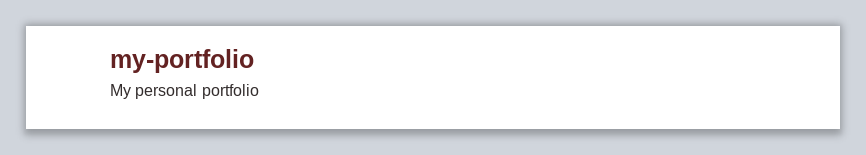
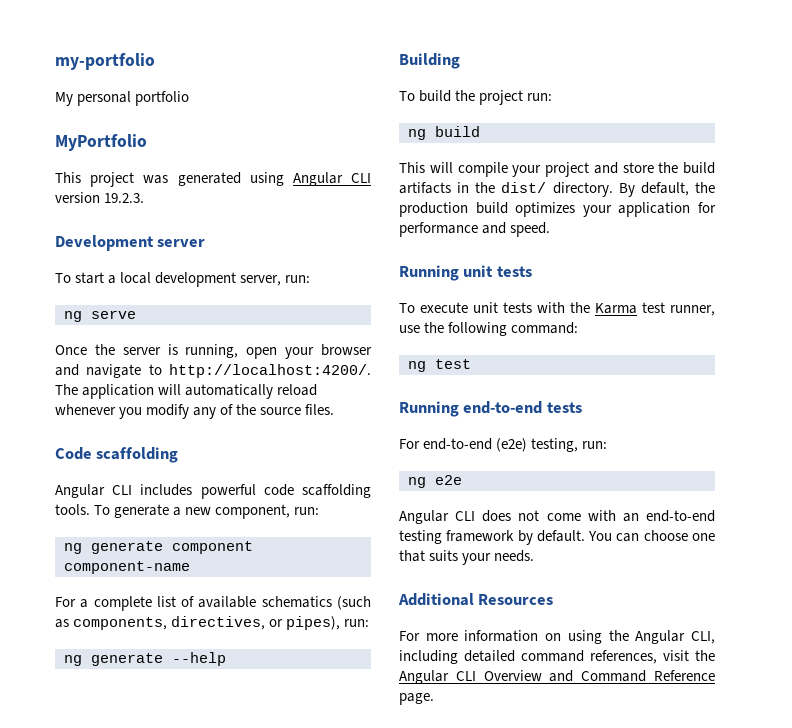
+ MyPortfolio
+ This project was generated using Angular CLI version 19.2.3.
+ Development server
+ To start a local development server, run:
+ ng serve
+ Once the server is running, open your browser and navigate to http://localhost:4200/. The application will automatically reload whenever you modify any of the source files.
+ Code scaffolding
+ Angular CLI includes powerful code scaffolding tools. To generate a new component, run:
+ ng generate component component-name
+ For a complete list of available schematics (such as components, directives, or pipes), run:
+ ng generate --help
+ Building
+ To build the project run:
+ ng build
+ This will compile your project and store the build artifacts in the dist/ directory. By default, the production build optimizes your application for performance and speed.
+ Running unit tests
+ To execute unit tests with the Karma test runner, use the following command:
+ ng test
+ Running end-to-end tests
+ For end-to-end (e2e) testing, run:
+ ng e2e
+ Angular CLI does not come with an end-to-end testing framework by default. You can choose one that suits your needs.
+ Additional Resources
+ For more information on using the Angular CLI, including detailed command references, visit the Angular CLI Overview and Command Reference page.

